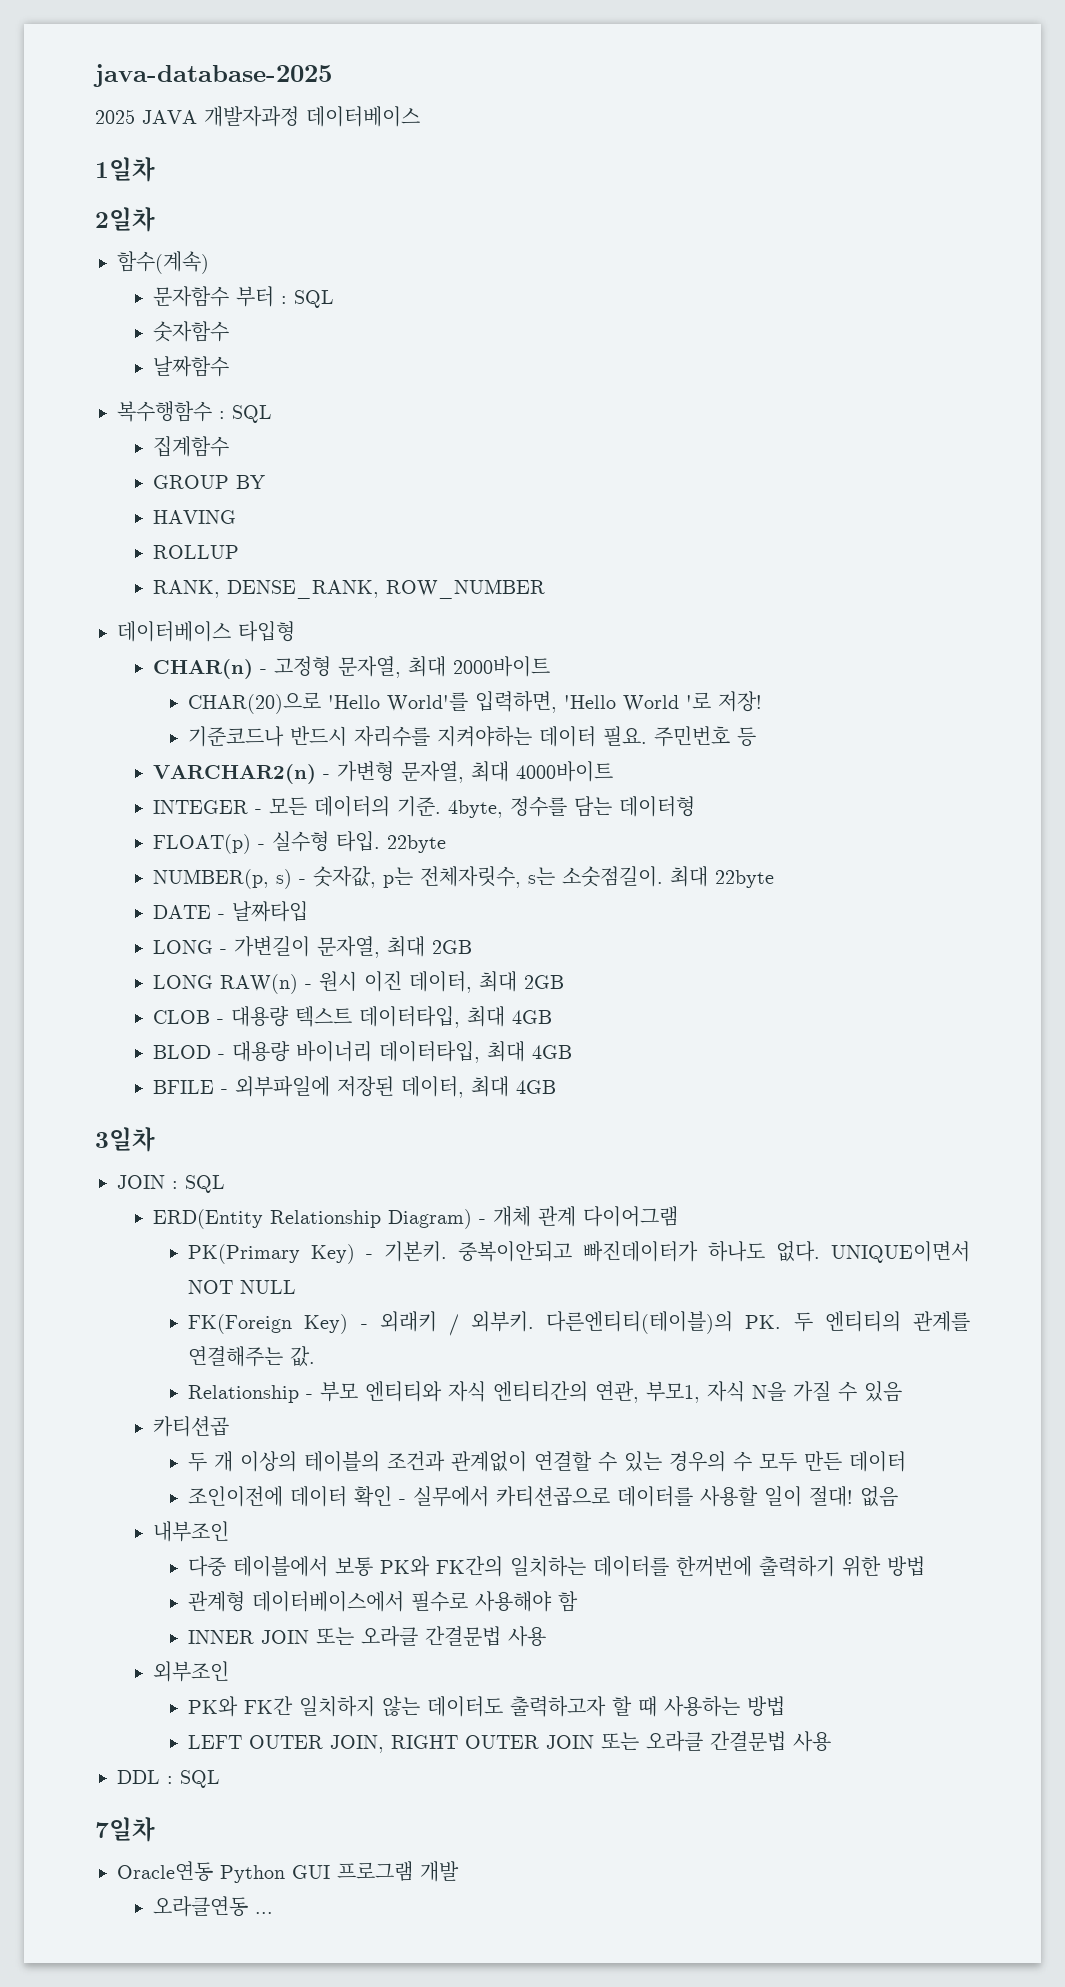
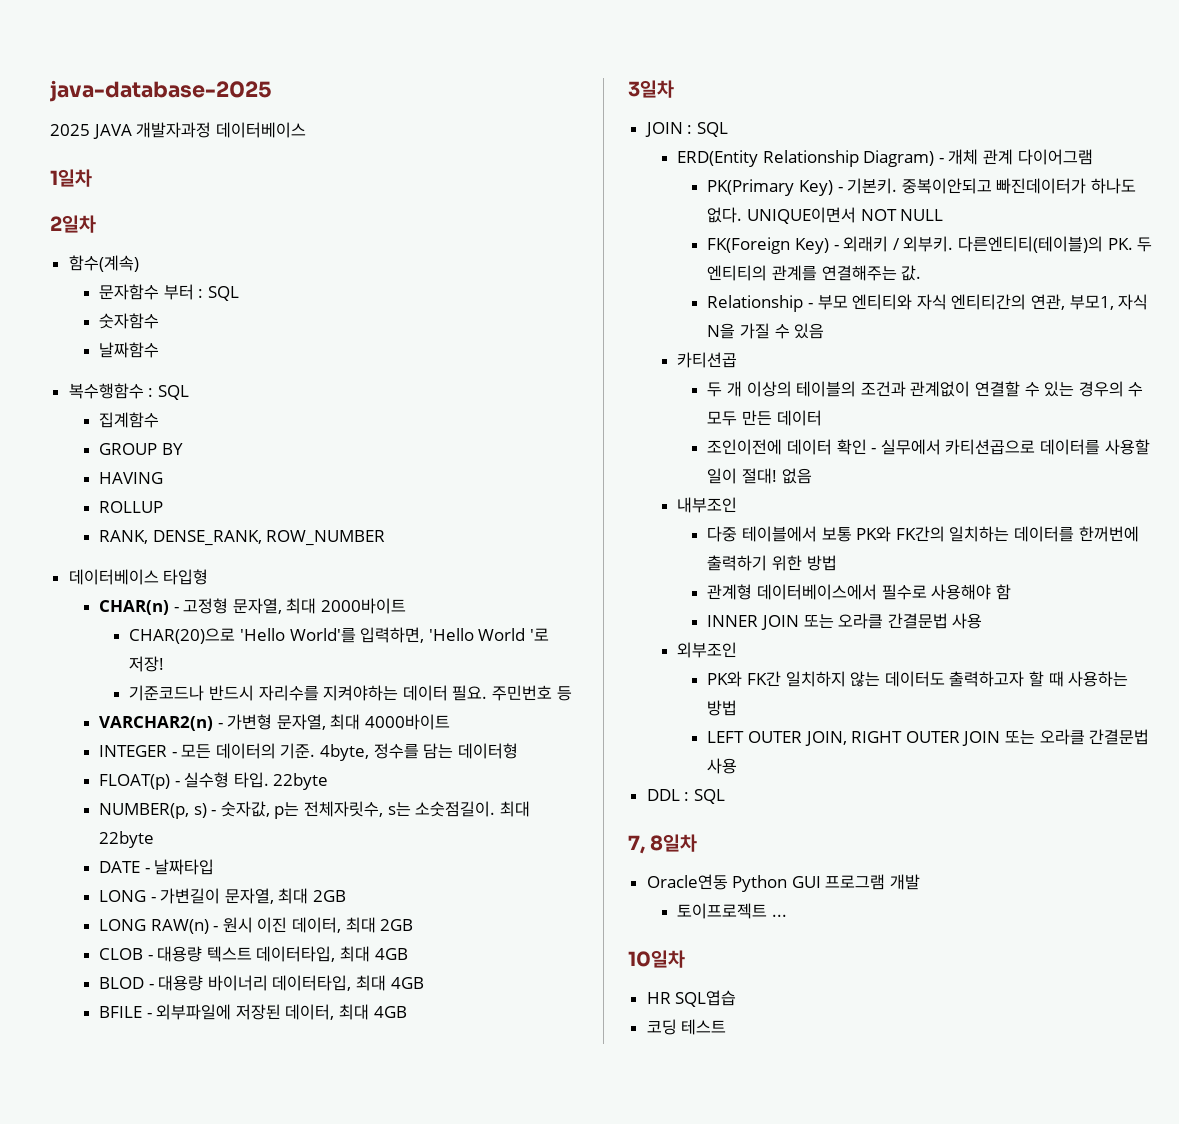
- 7일차
+ 7, 8일차
- 오라클연동 ...
+ 토이프로젝트 ...
+ 10일차
+ HR SQL엽습
+ 코딩 테스트

